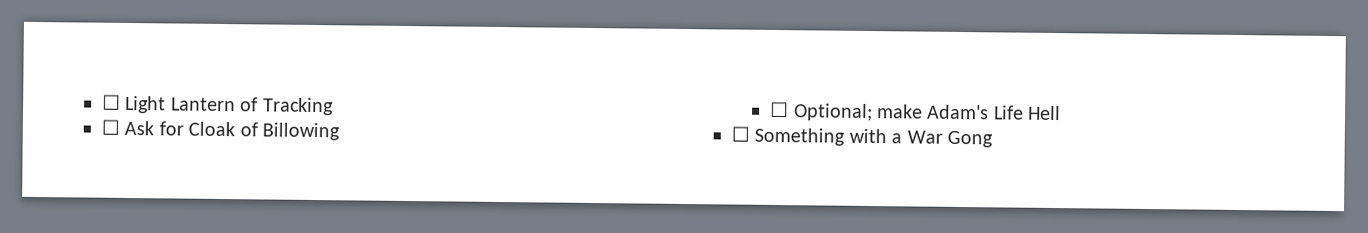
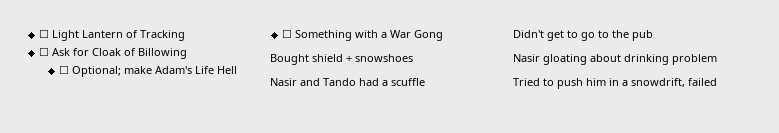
+ Bought shield + snowshoes
+ Nasir and Tando had a scuffle
+ Didn't get to go to the pub
+ Nasir gloating about drinking problem
+ Tried to push him in a snowdrift, failed

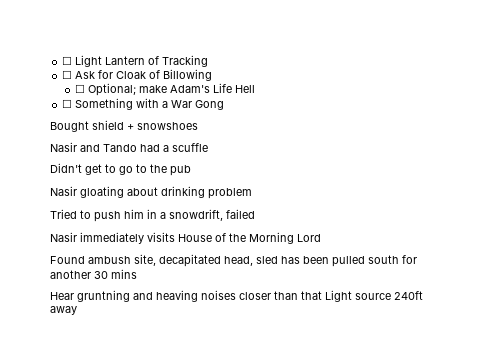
+ Nasir immediately visits House of the Morning Lord
+ Found ambush site, decapitated head, sled has been pulled south for another 30 mins
+ Hear gruntning and heaving noises closer than that Light source 240ft away

